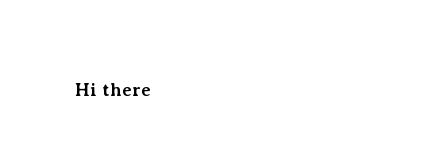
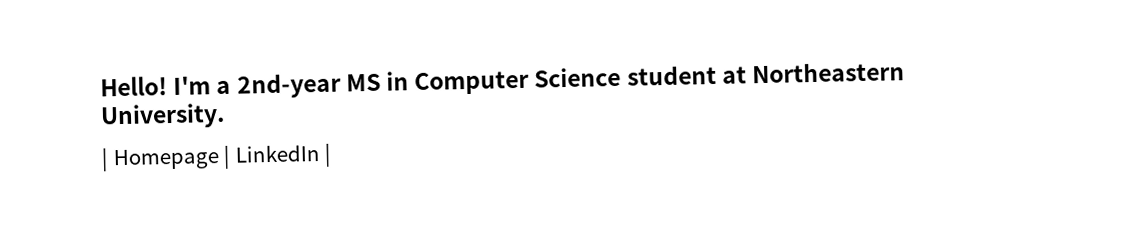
- Hi there
+ Hello! I'm a 2nd-year MS in Computer Science student at Northeastern University.
+ | Homepage | LinkedIn |

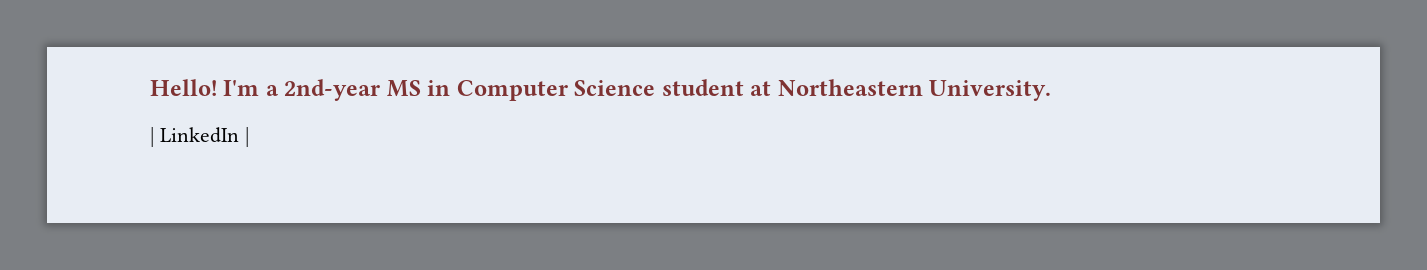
- | Homepage | LinkedIn |
+ | LinkedIn |

